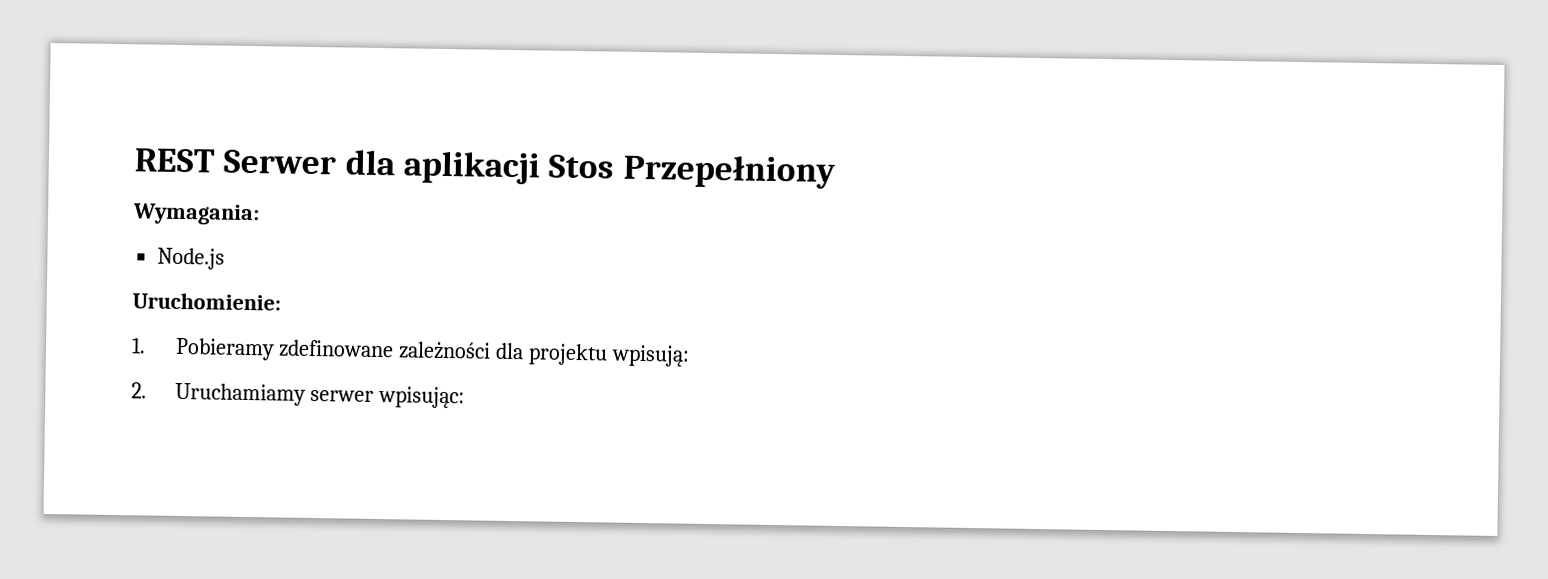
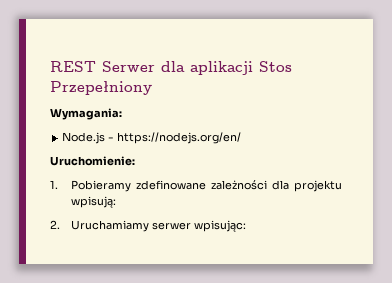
- Node.js
+ Node.js - https://nodejs.org/en/

